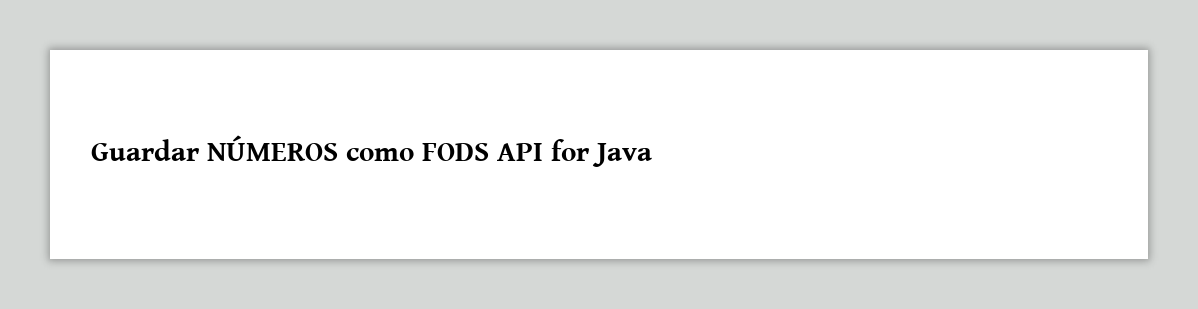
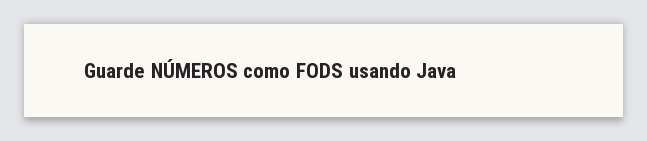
- Guardar NÚMEROS como FODS API for Java
+ Guarde NÚMEROS como FODS usando Java

